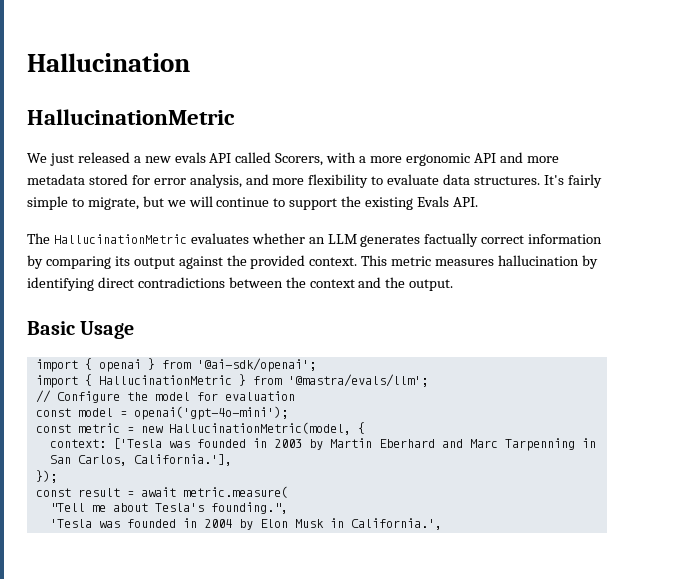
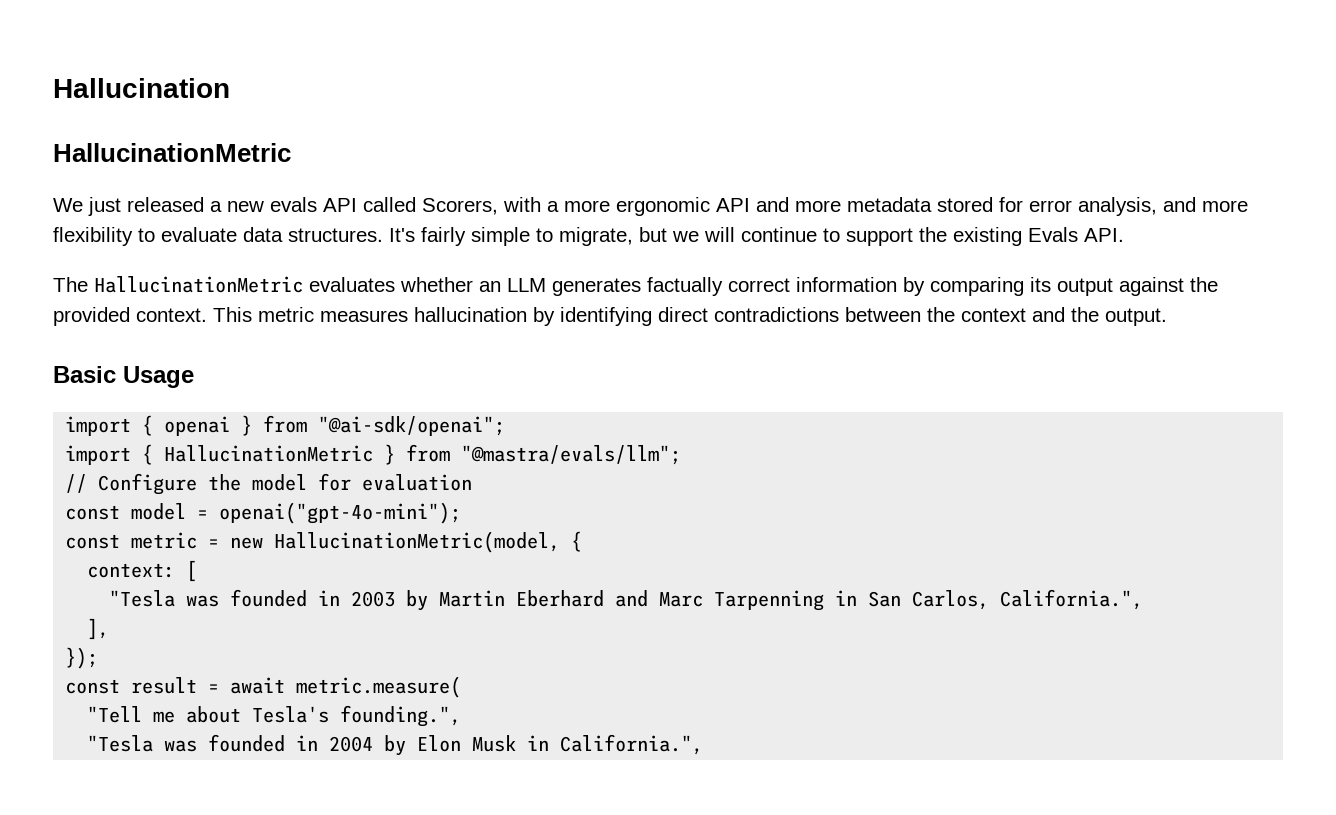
- import { openai } from '@ai-sdk/openai';
+ import { openai } from "@ai-sdk/openai";
- import { HallucinationMetric } from '@mastra/evals/llm';
+ import { HallucinationMetric } from "@mastra/evals/llm";
- const model = openai('gpt-4o-mini');
+ const model = openai("gpt-4o-mini");
- context: ['Tesla was founded in 2003 by Martin Eberhard and Marc Tarpenning in San Carlos, California.'],
+ context: [
+ "Tesla was founded in 2003 by Martin Eberhard and Marc Tarpenning in San Carlos, California.",
+ ],
- 'Tesla was founded in 2004 by Elon Musk in California.',
+ "Tesla was founded in 2004 by Elon Musk in California.",

